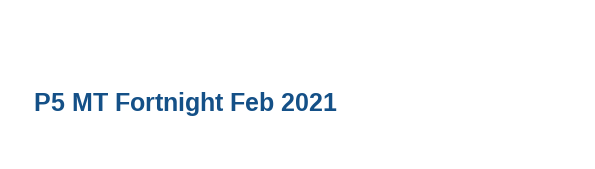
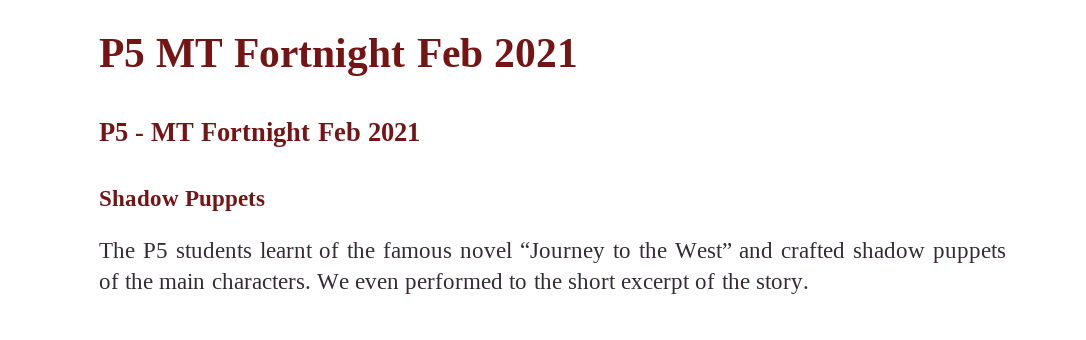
+ P5 - MT Fortnight Feb 2021
+ Shadow Puppets
+ The P5 students learnt of the famous novel “Journey to the West” and crafted shadow puppets of the main characters. We even performed to the short excerpt of the story.

